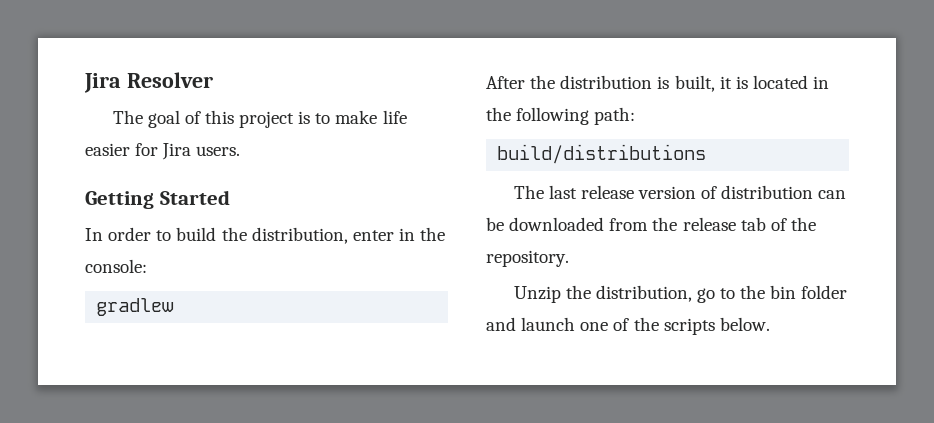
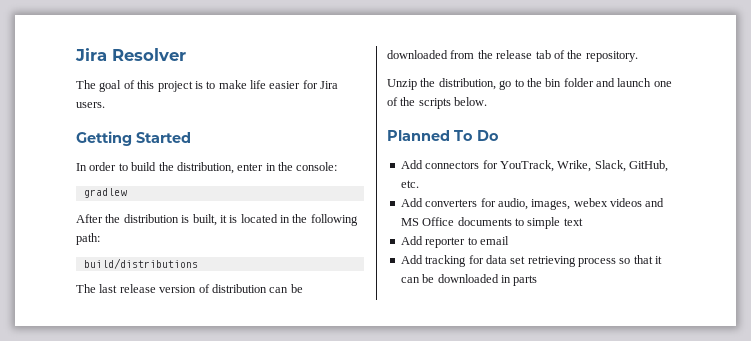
+ Planned To Do
+ Add connectors for YouTrack, Wrike, Slack, GitHub, etc.
+ Add converters for audio, images, webex videos and MS Office documents to simple text
+ Add reporter to email
+ Add tracking for data set retrieving process so that it can be downloaded in parts

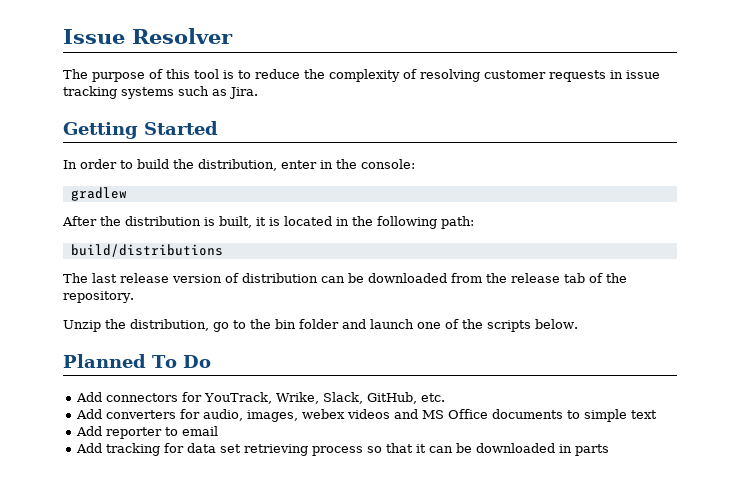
- Jira Resolver
+ Issue Resolver
- The goal of this project is to make life easier for Jira users.
+ The purpose of this tool is to reduce the complexity of resolving customer requests in issue tracking systems such as Jira.

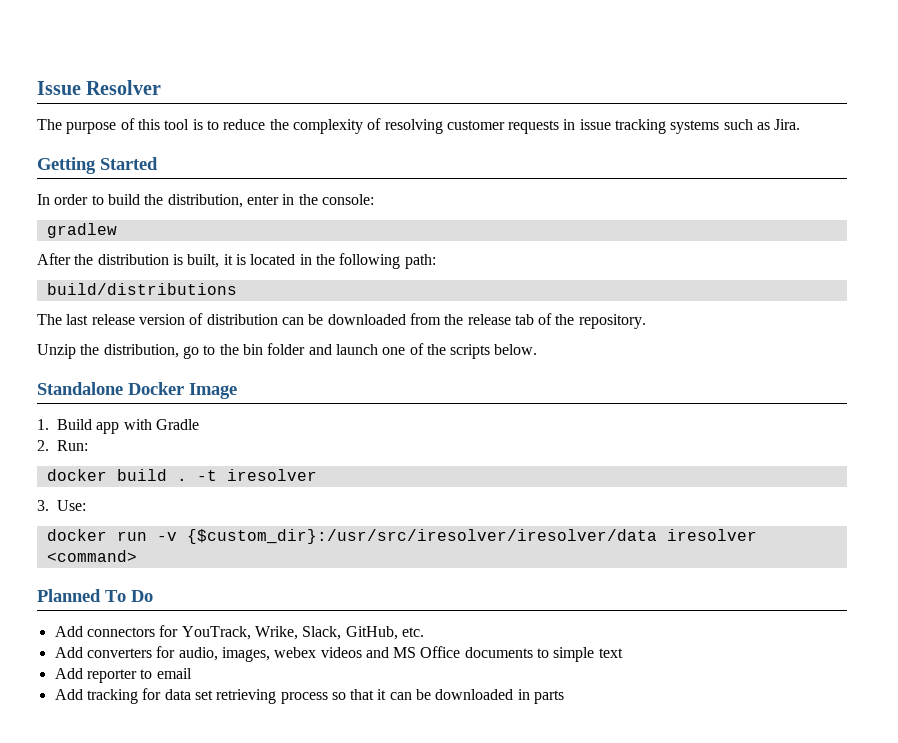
+ Standalone Docker Image
+ 1. Build app with Gradle
+ 2. Run:
+ docker build . -t iresolver
+ 3. Use:
+ docker run -v {$custom_dir}:/usr/src/iresolver/iresolver/data iresolver <command>

